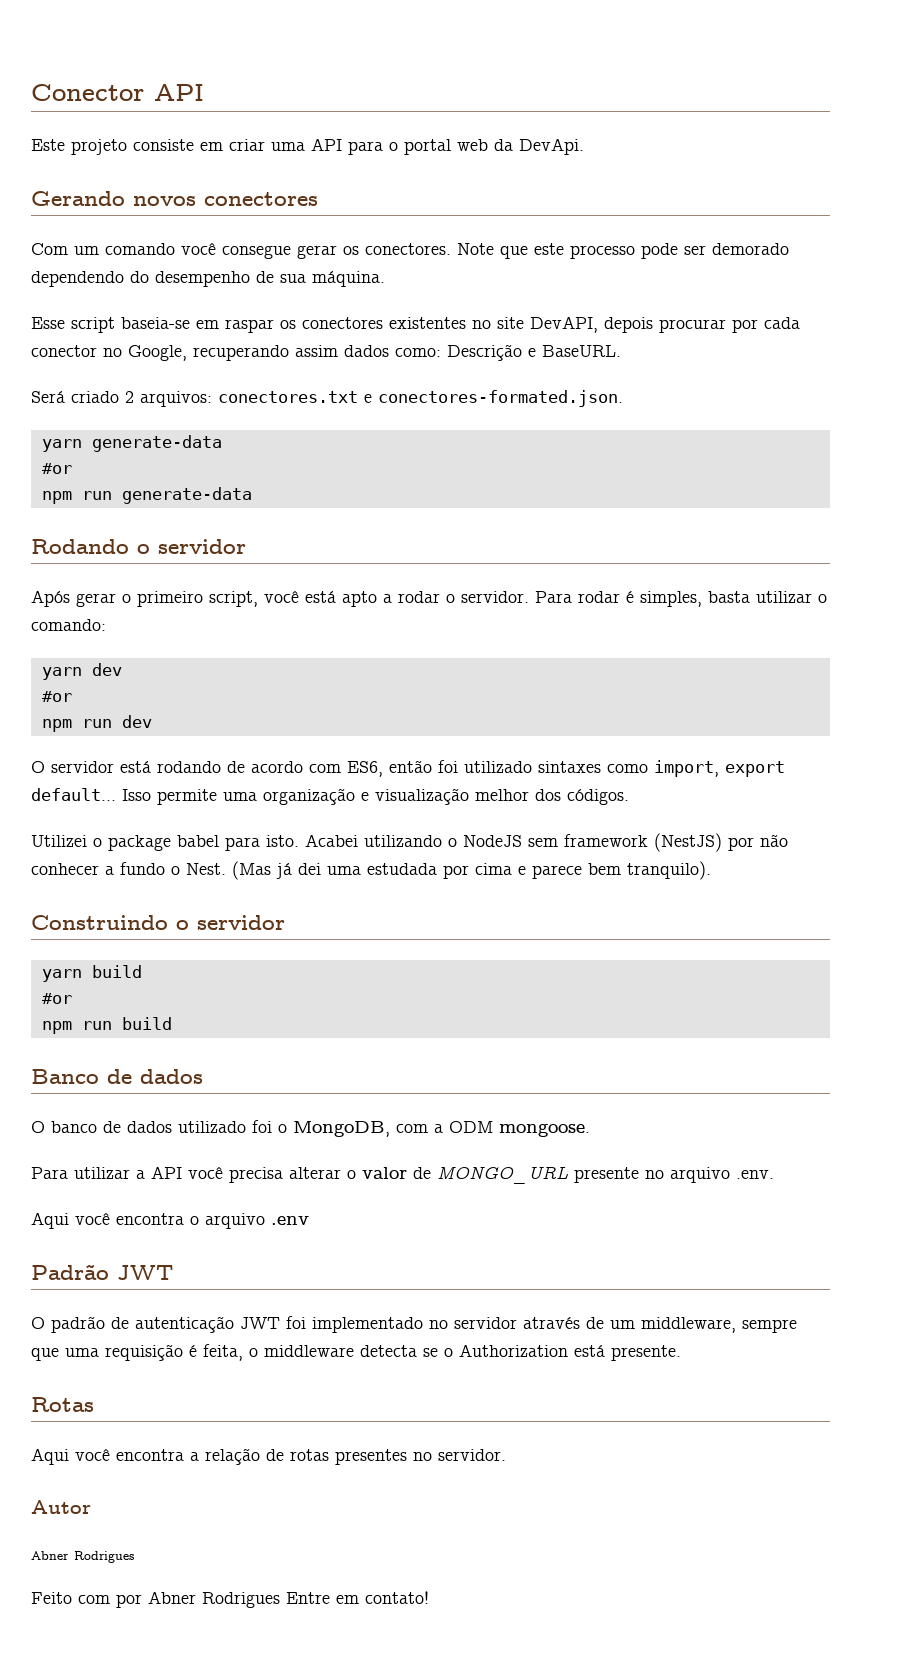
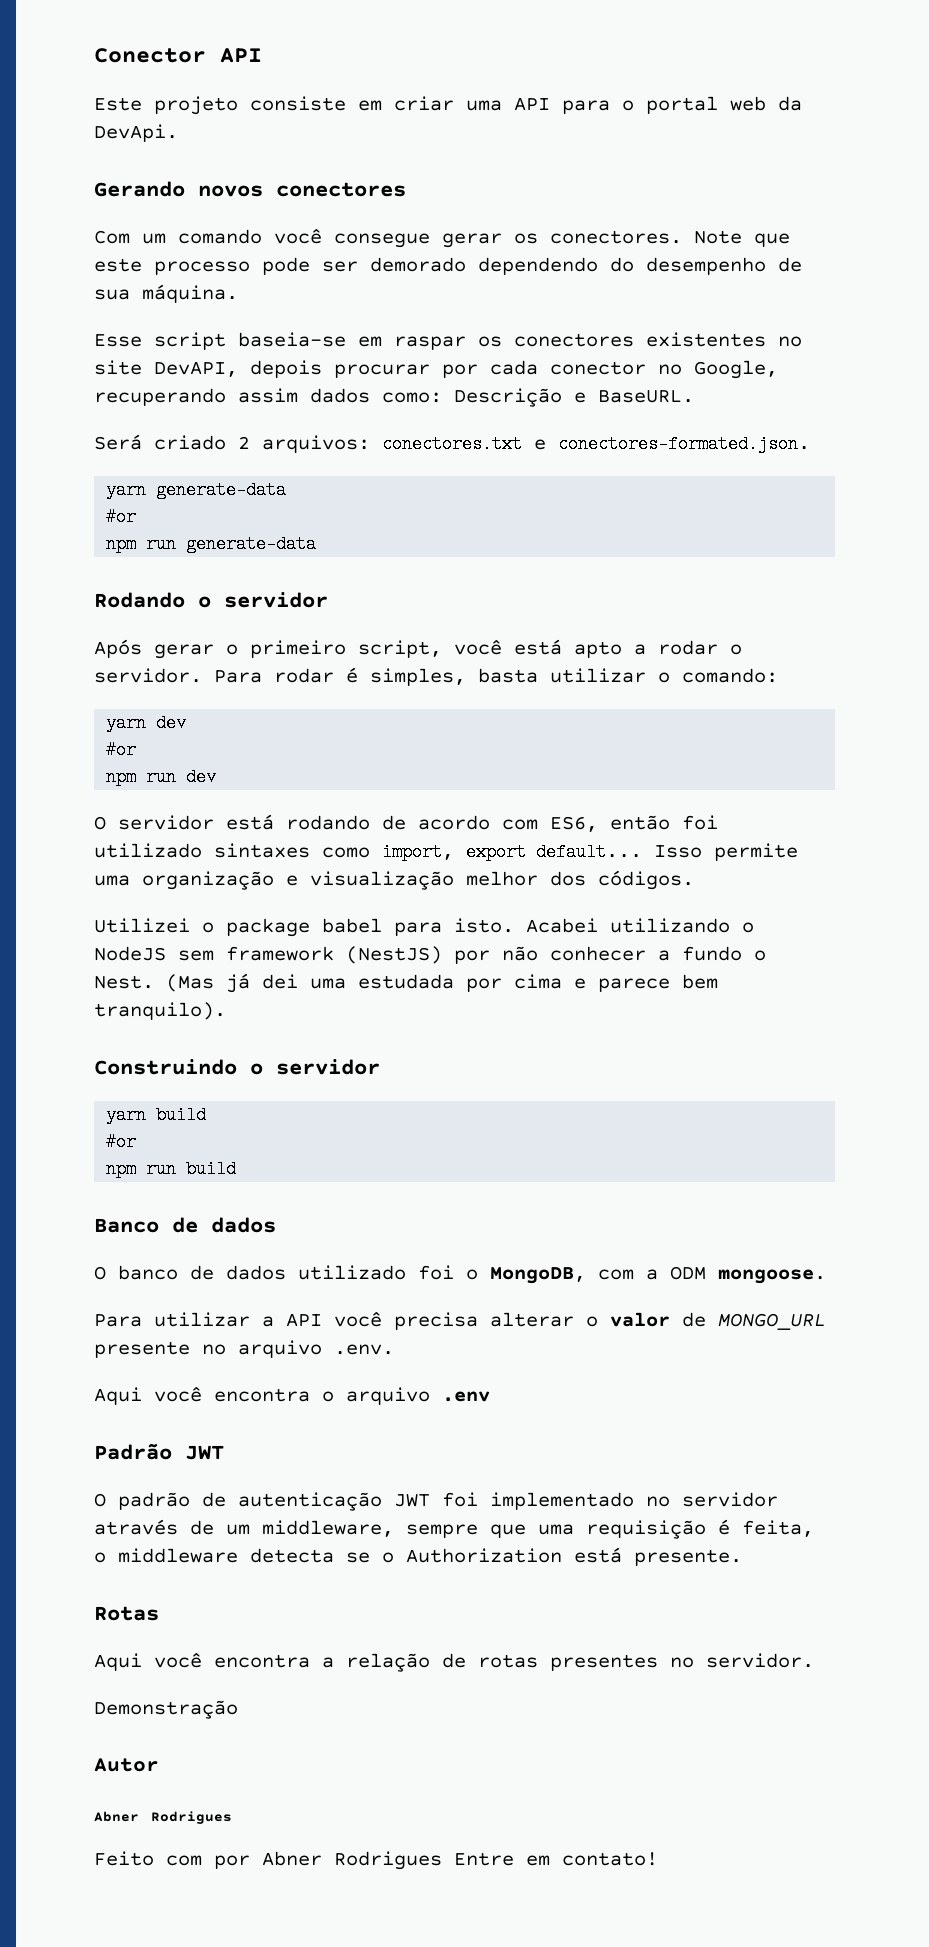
+ Demonstração

